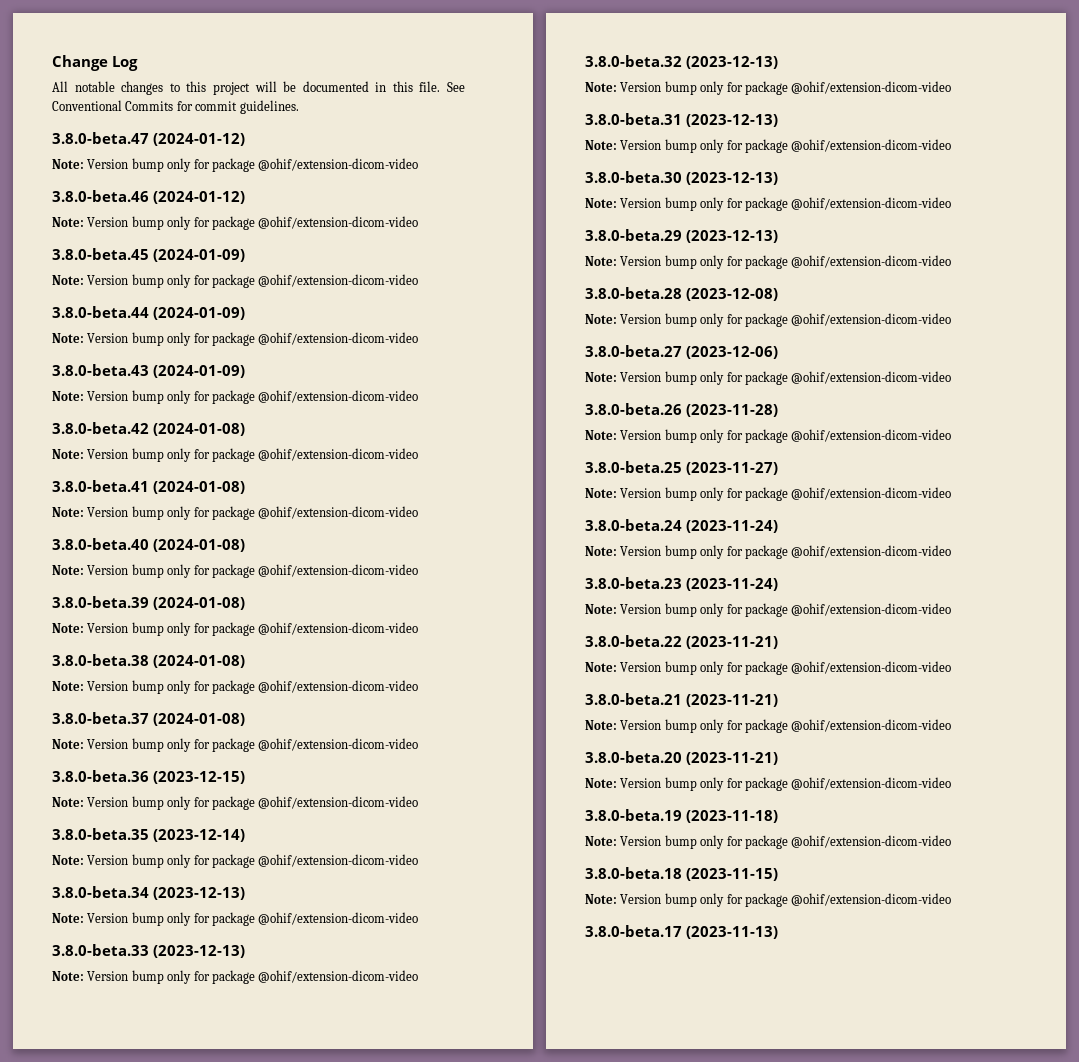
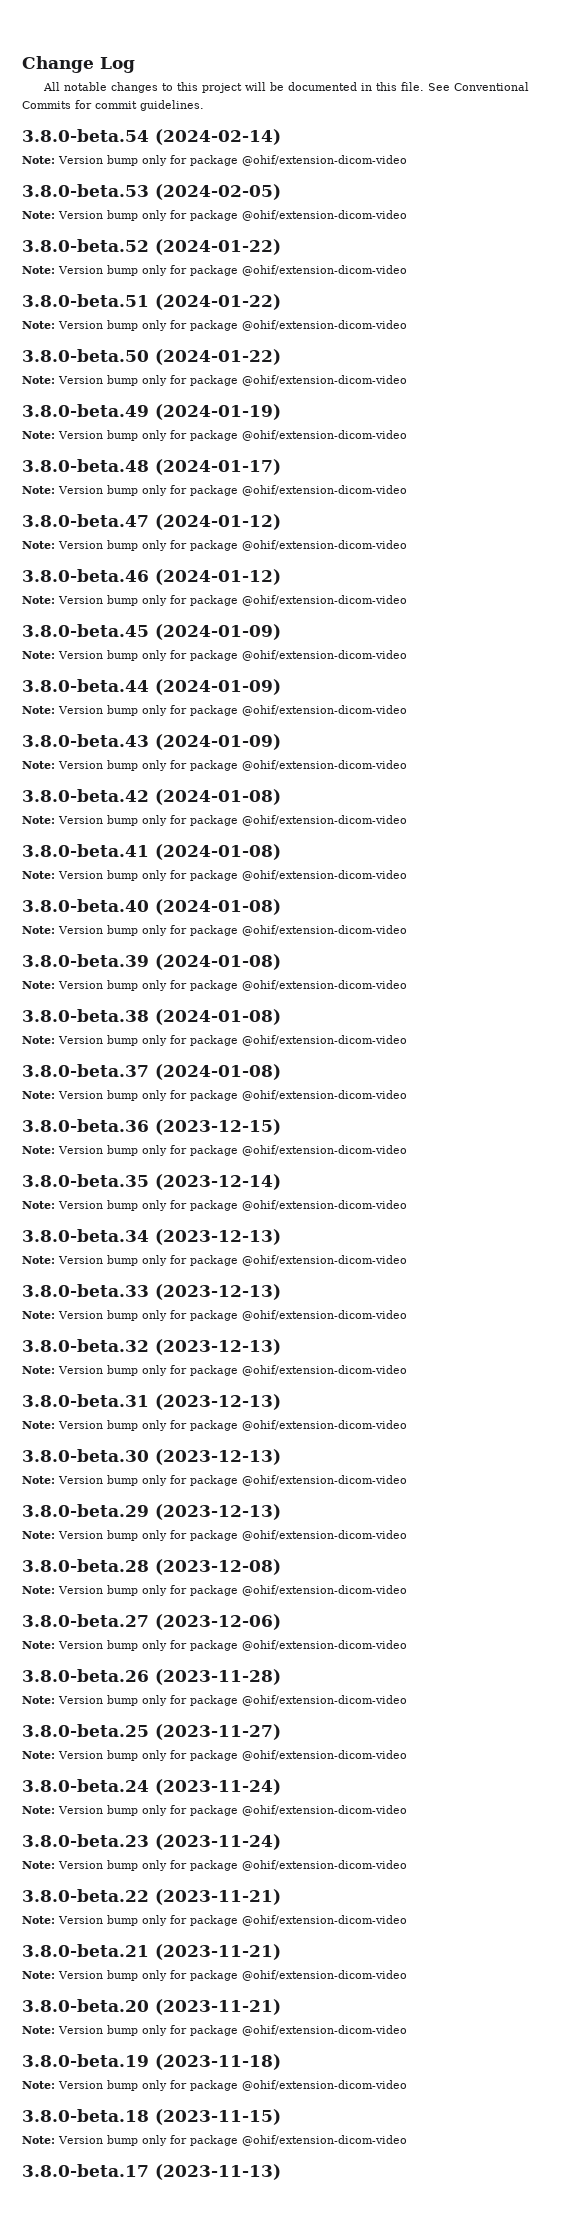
+ 3.8.0-beta.54 (2024-02-14)
+ Note: Version bump only for package @ohif/extension-dicom-video
+ 3.8.0-beta.53 (2024-02-05)
+ Note: Version bump only for package @ohif/extension-dicom-video
+ 3.8.0-beta.52 (2024-01-22)
+ Note: Version bump only for package @ohif/extension-dicom-video
+ 3.8.0-beta.51 (2024-01-22)
+ Note: Version bump only for package @ohif/extension-dicom-video
+ 3.8.0-beta.50 (2024-01-22)
+ Note: Version bump only for package @ohif/extension-dicom-video
+ 3.8.0-beta.49 (2024-01-19)
+ Note: Version bump only for package @ohif/extension-dicom-video
+ 3.8.0-beta.48 (2024-01-17)
+ Note: Version bump only for package @ohif/extension-dicom-video

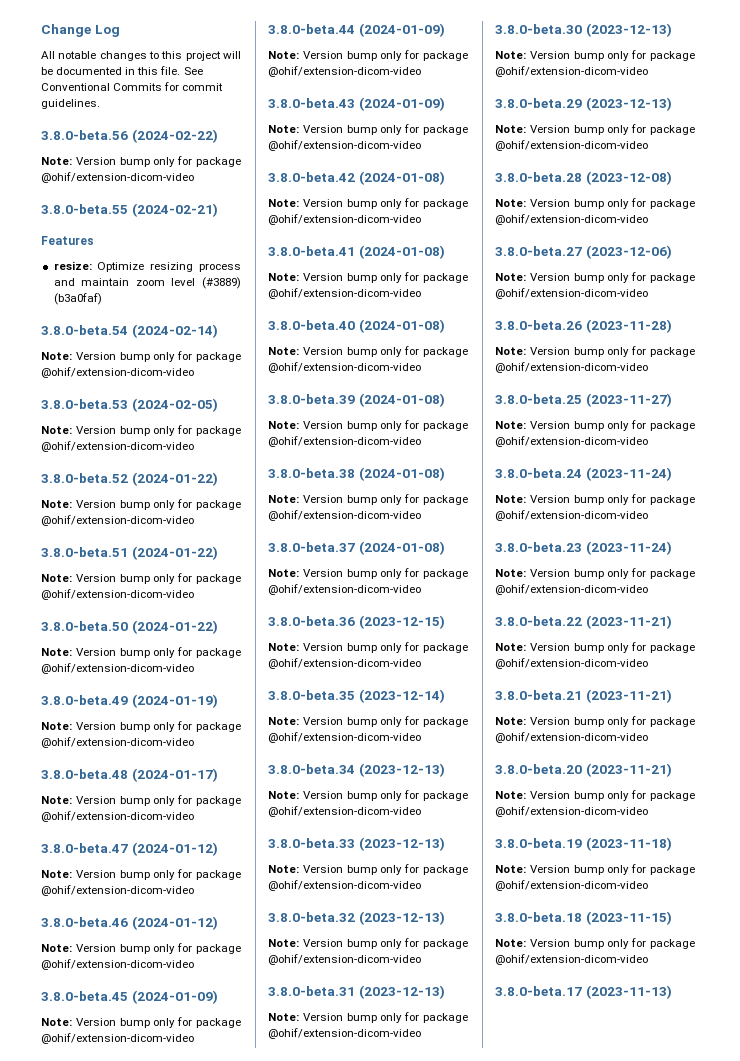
+ 3.8.0-beta.56 (2024-02-22)
+ Note: Version bump only for package @ohif/extension-dicom-video
+ 3.8.0-beta.55 (2024-02-21)
+ Features
+ resize: Optimize resizing process and maintain zoom level (#3889) (b3a0faf)

